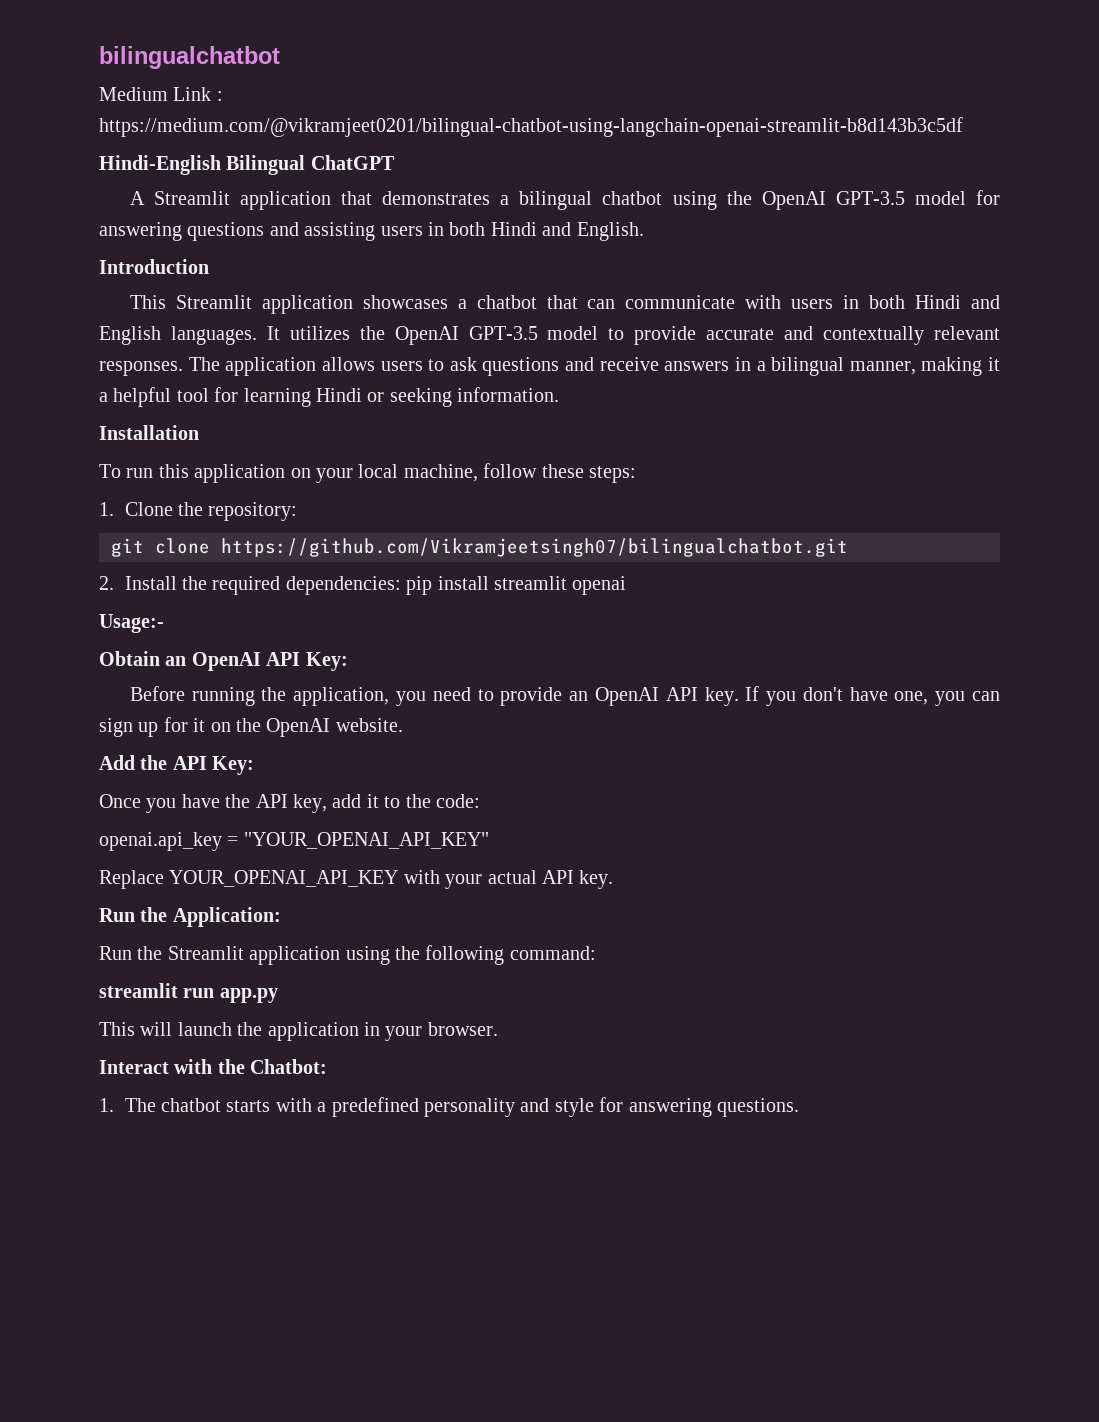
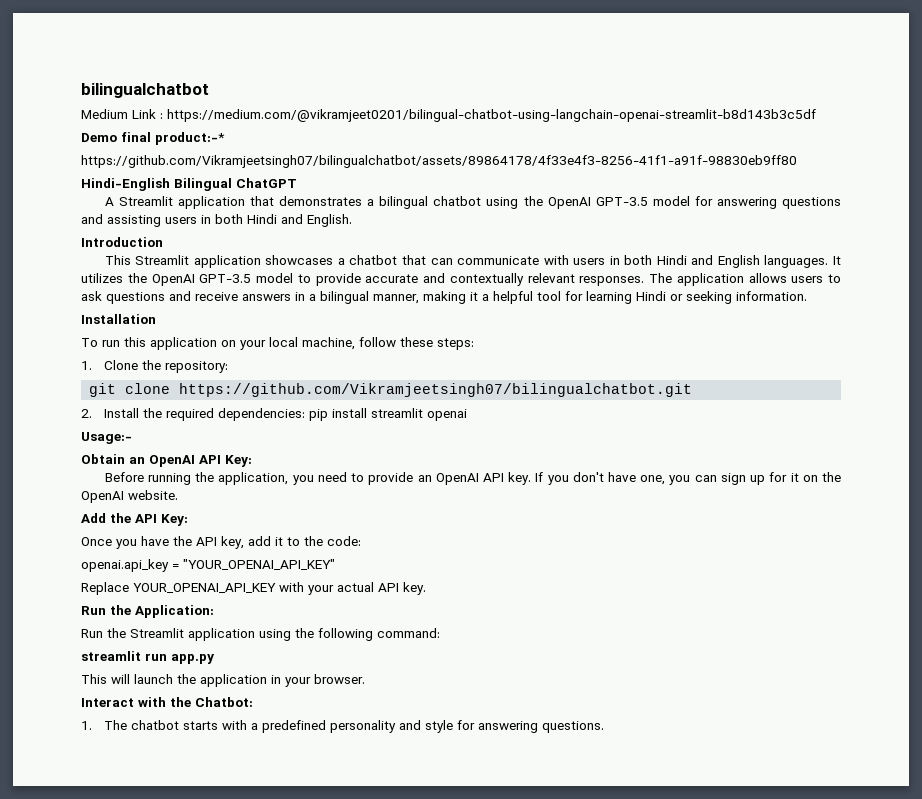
+ Demo final product:-*
+ https://github.com/Vikramjeetsingh07/bilingualchatbot/assets/89864178/4f33e4f3-8256-41f1-a91f-98830eb9ff80

